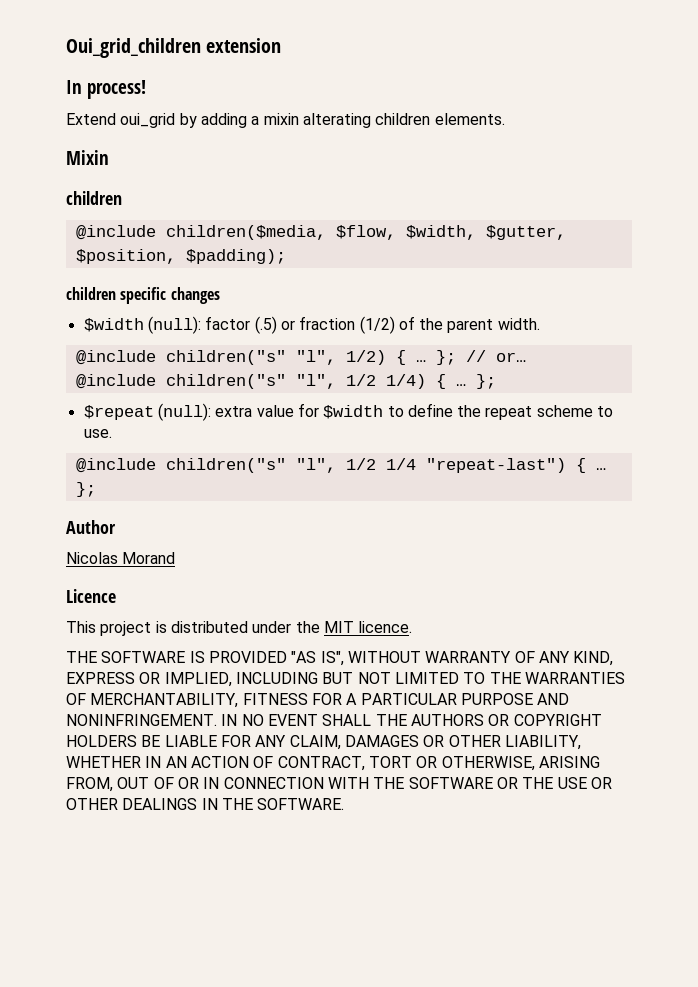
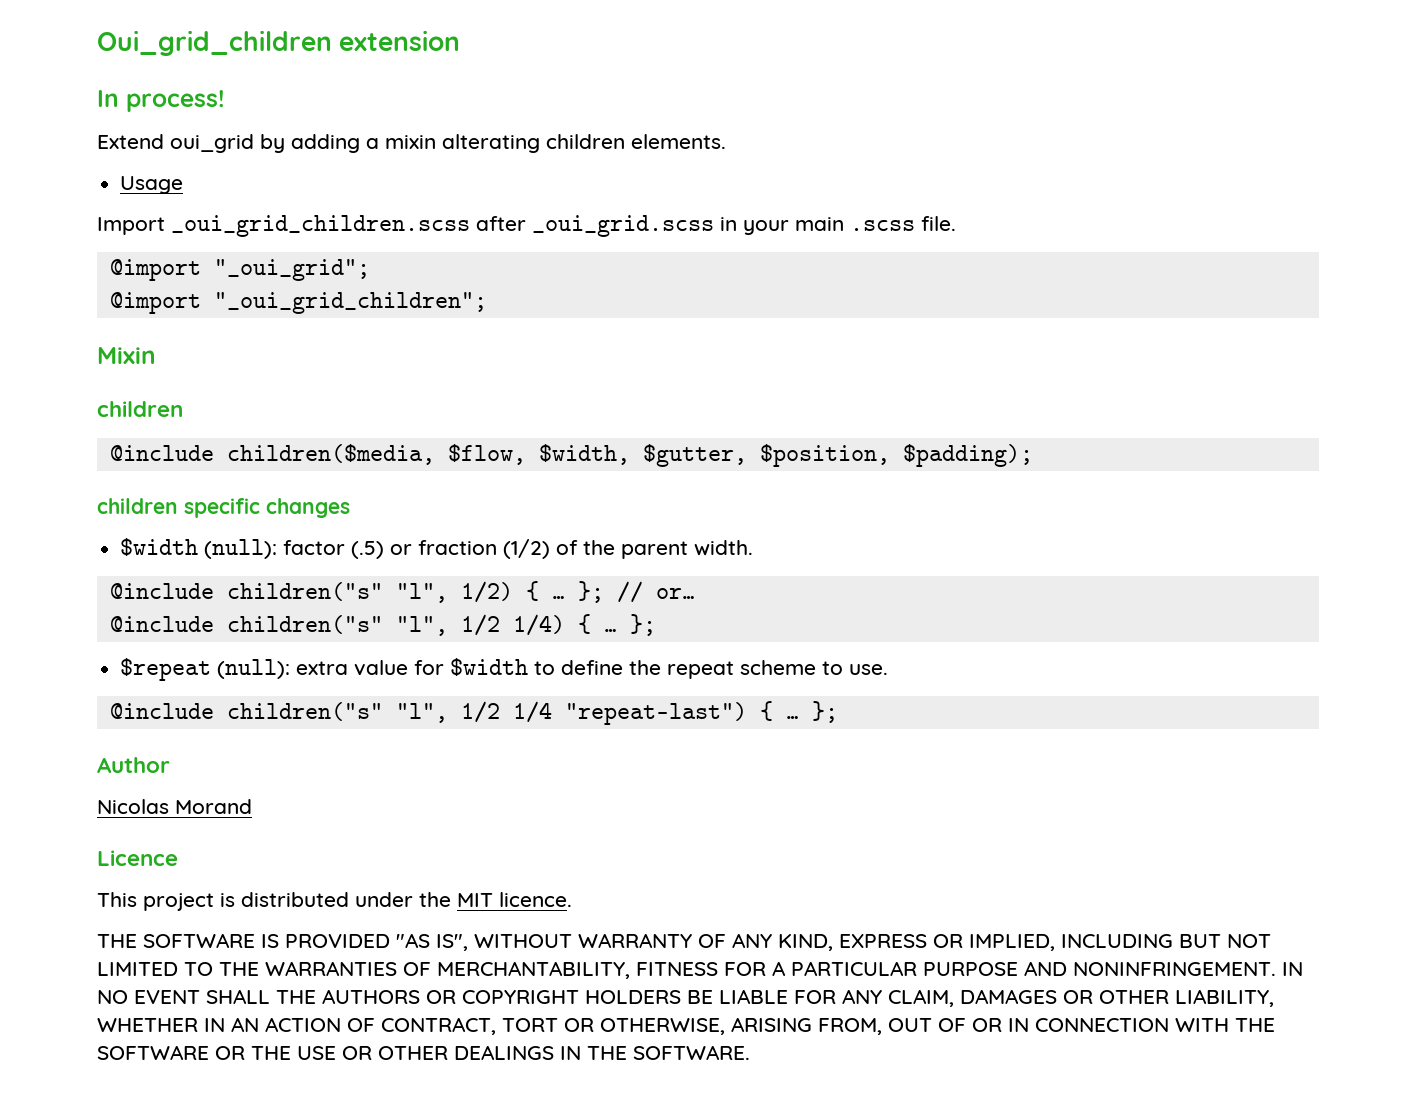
+ Usage
+ Import _oui_grid_children.scss after _oui_grid.scss in your main .scss file.
+ @import "_oui_grid";
+ @import "_oui_grid_children";

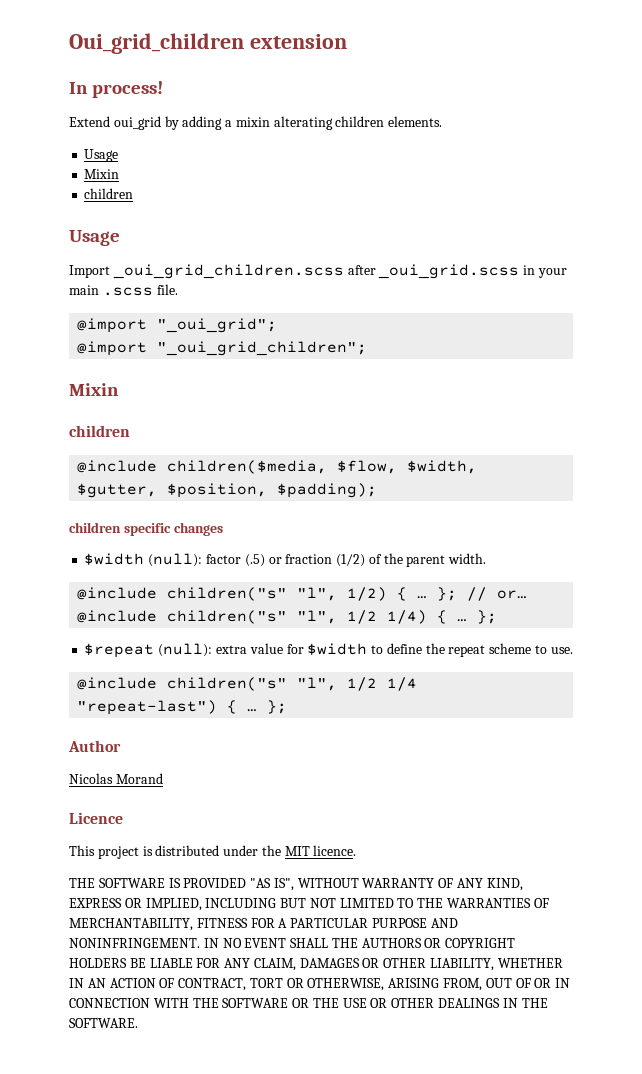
  Extend oui_grid by adding a mixin alterating children elements.
+ Usage
+ Mixin
+ children

